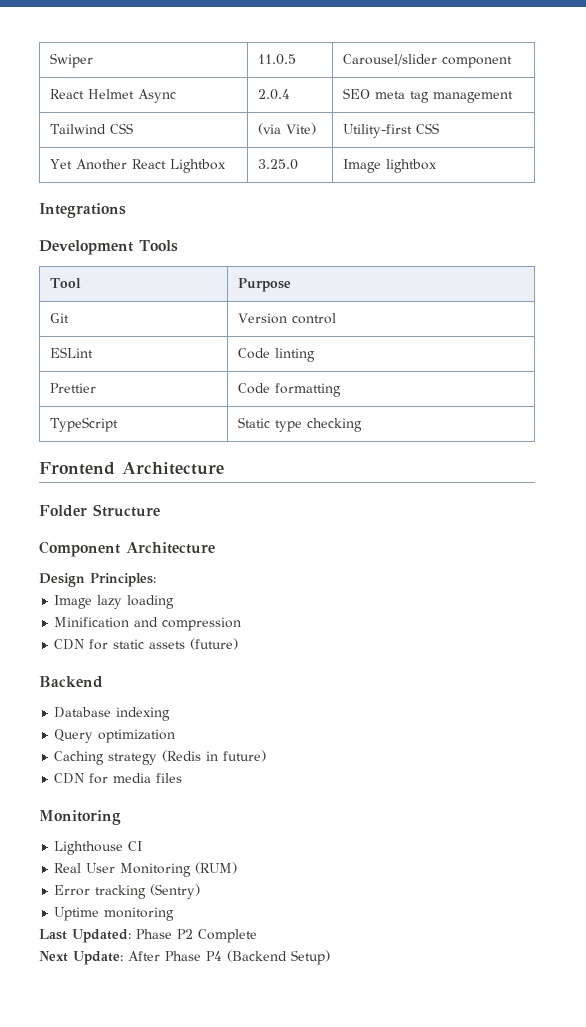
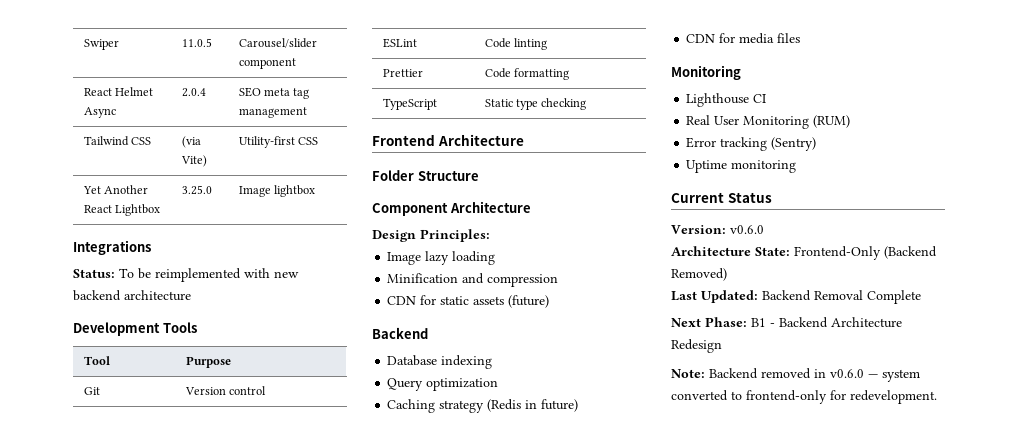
+ Status: To be reimplemented with new backend architecture
+ Current Status
+ Version: v0.6.0
+ Architecture State: Frontend-Only (Backend Removed)
- Last Updated: Phase P2 Complete
+ Last Updated: Backend Removal Complete
- Next Update: After Phase P4 (Backend Setup)
+ Next Phase: B1 - Backend Architecture Redesign
+ Note: Backend removed in v0.6.0 — system converted to frontend-only for redevelopment.

